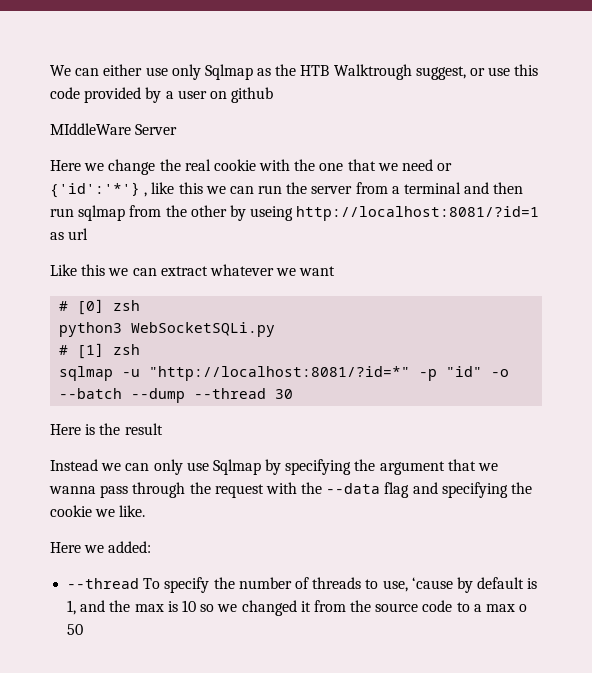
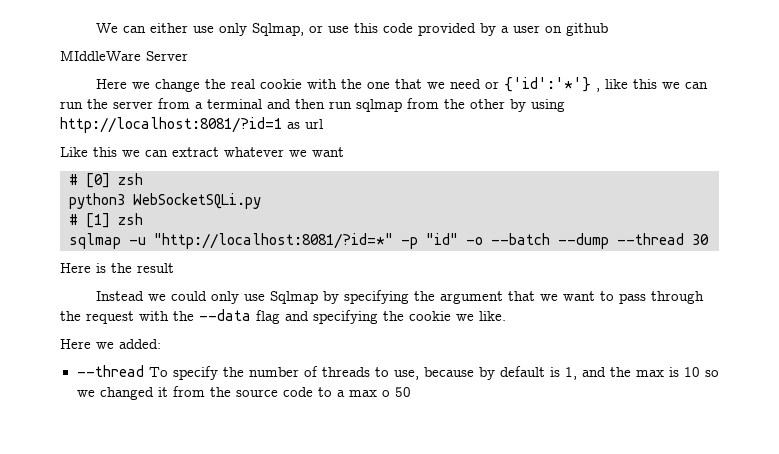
- We can either use only Sqlmap as the HTB Walktrough suggest, or use this code provided by a user on github
+ We can either use only Sqlmap, or use this code provided by a user on github
- Here we change the real cookie with the one that we need or {'id':'*'} , like this we can run the server from a terminal and then run sqlmap from the other by useing http://localhost:8081/?id=1 as url
+ Here we change the real cookie with the one that we need or {'id':'*'} , like this we can run the server from a terminal and then run sqlmap from the other by using http://localhost:8081/?id=1 as url
- Instead we can only use Sqlmap by specifying the argument that we wanna pass through the request with the --data flag and specifying the cookie we like.
+ Instead we could only use Sqlmap by specifying the argument that we want to pass through the request with the --data flag and specifying the cookie we like.
- --thread To specify the number of threads to use, ‘cause by default is 1, and the max is 10 so we changed it from the source code to a max o 50
+ --thread To specify the number of threads to use, because by default is 1, and the max is 10 so we changed it from the source code to a max o 50

